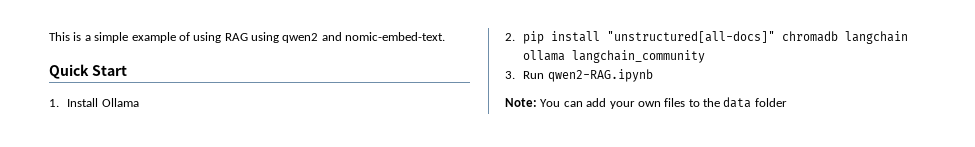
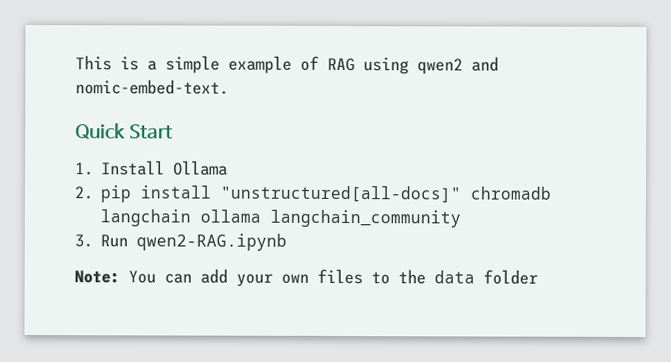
- This is a simple example of using RAG using qwen2 and nomic-embed-text.
+ This is a simple example of RAG using qwen2 and nomic-embed-text.

